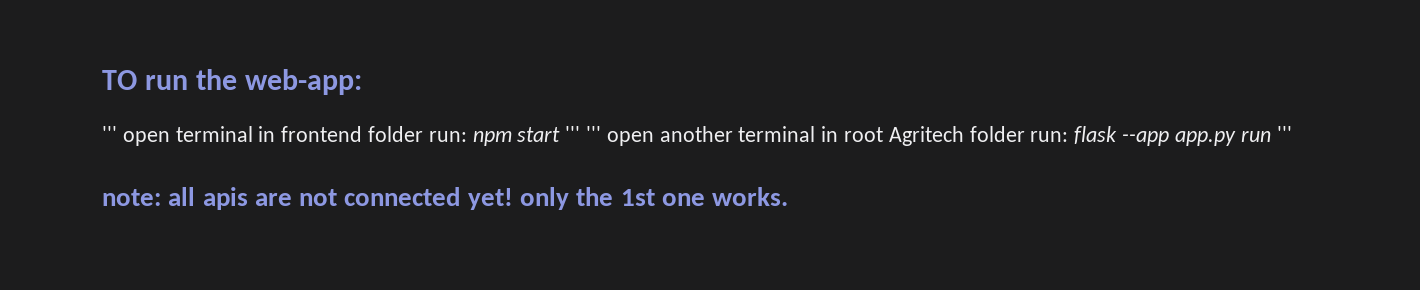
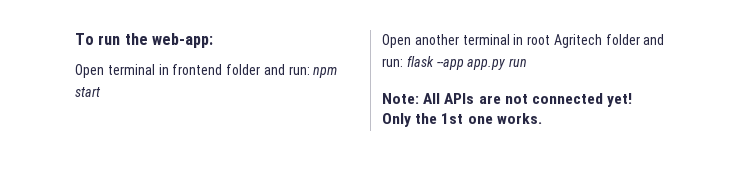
- TO run the web-app:
+ To run the web-app:
- ''' open terminal in frontend folder run: npm start ''' ''' open another terminal in root Agritech folder run: flask --app app.py run '''
- note: all apis are not connected yet! only the 1st one works.
+ Open terminal in frontend folder and run: npm start
+ Open another terminal in root Agritech folder and run: flask --app app.py run
+ Note: All APIs are not connected yet! Only the 1st one works.

